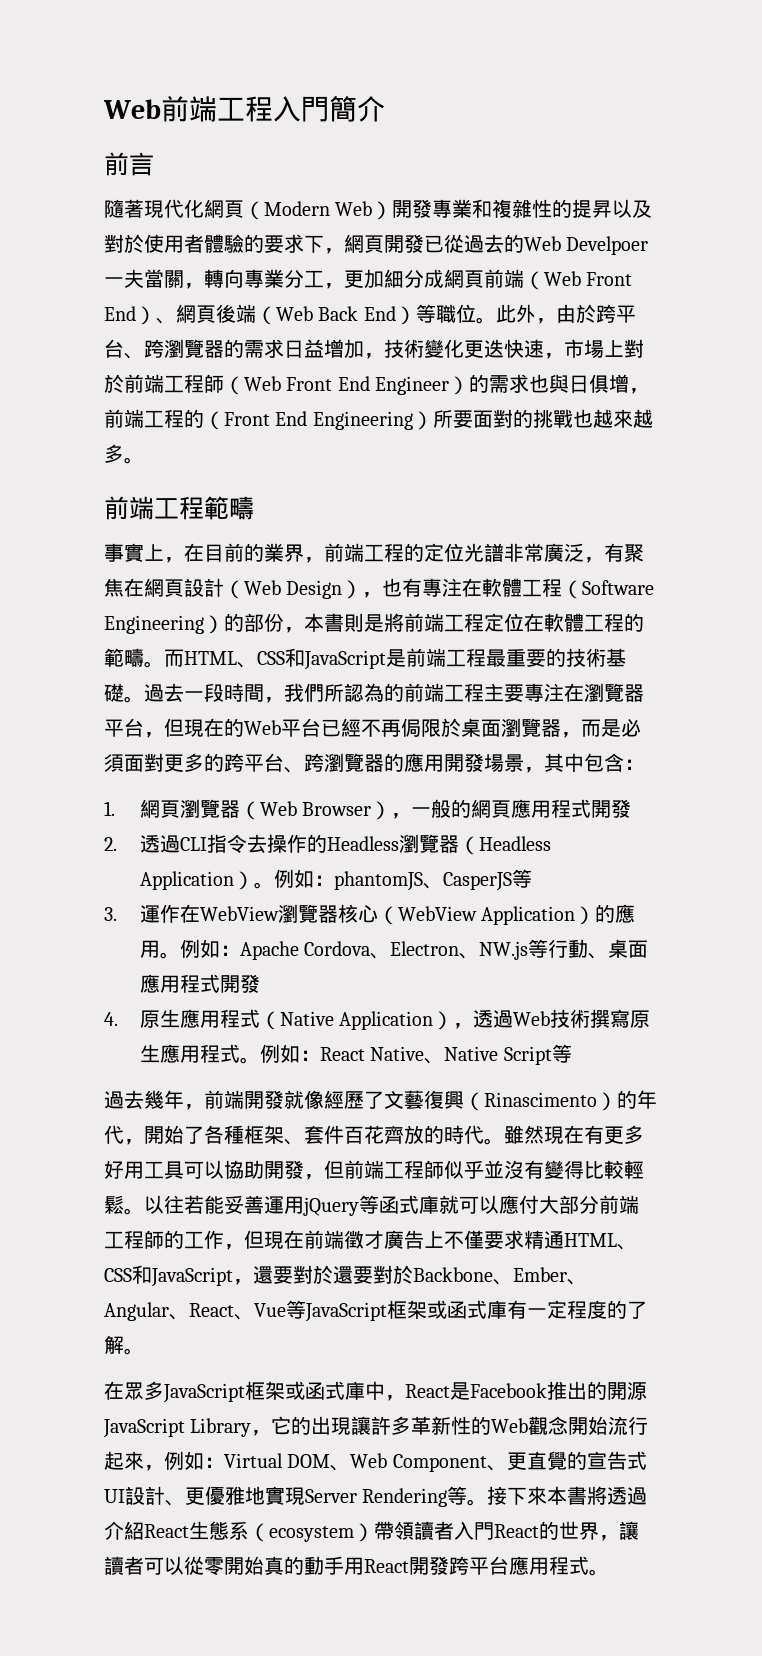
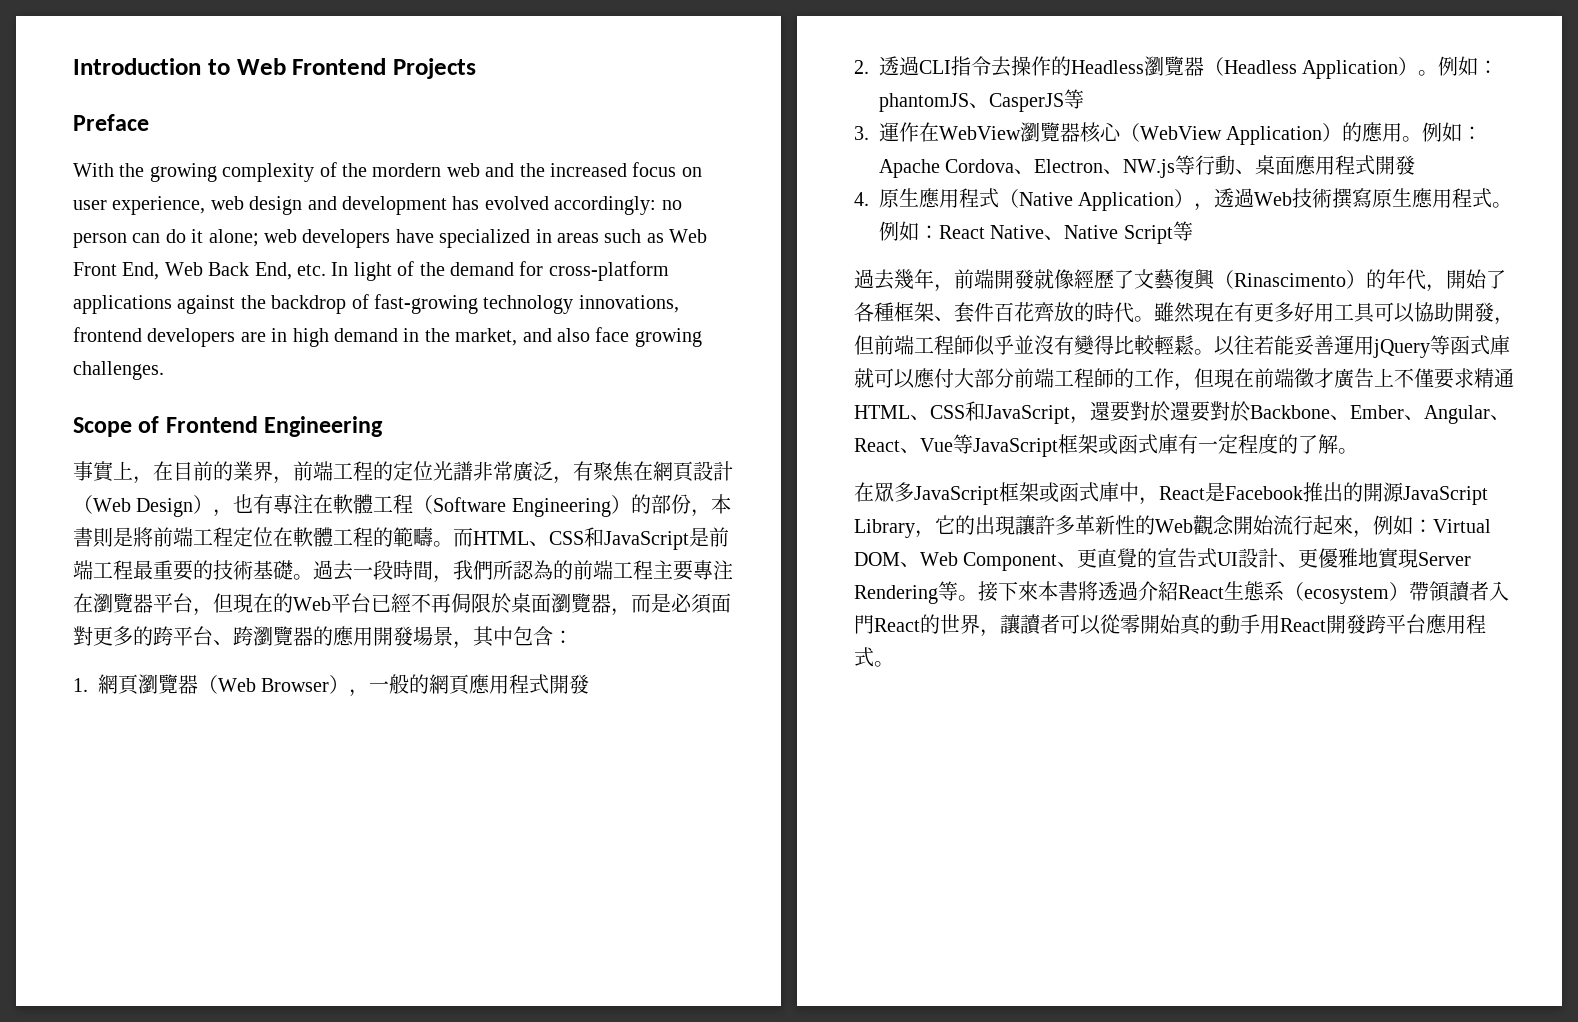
- Web前端工程入門簡介
- 前言
- 隨著現代化網頁（Modern Web）開發專業和複雜性的提昇以及對於使用者體驗的要求下，網頁開發已從過去的Web Develpoer一夫當關，轉向專業分工，更加細分成網頁前端（Web Front End）、網頁後端（Web Back End）等職位。此外，由於跨平台、跨瀏覽器的需求日益增加，技術變化更迭快速，市場上對於前端工程師（Web Front End Engineer）的需求也與日俱增，前端工程的（Front End Engineering）所要面對的挑戰也越來越多。
- 前端工程範疇
+ Introduction to Web Frontend Projects
+ Preface
+ With the growing complexity of the mordern web and the increased focus on user experience, web design and development has evolved accordingly: no person can do it alone; web developers have specialized in areas such as Web Front End, Web Back End, etc. In light of the demand for cross-platform applications against the backdrop of fast-growing technology innovations, frontend developers are in high demand in the market, and also face growing challenges.
+ Scope of Frontend Engineering

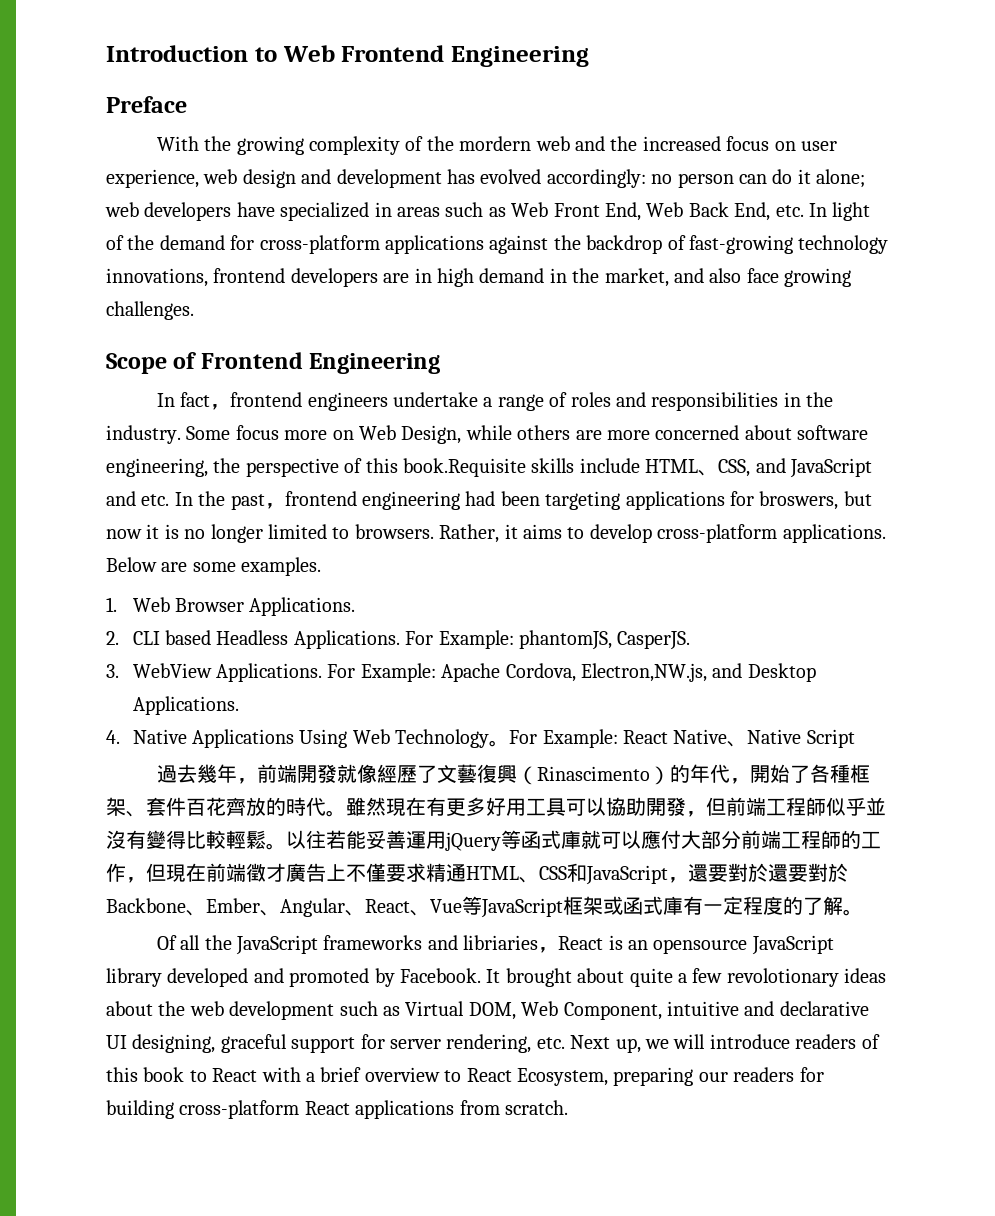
- Introduction to Web Frontend Projects
+ Introduction to Web Frontend Engineering
- 事實上，在目前的業界，前端工程的定位光譜非常廣泛，有聚焦在網頁設計（Web Design），也有專注在軟體工程（Software Engineering）的部份，本書則是將前端工程定位在軟體工程的範疇。而HTML、CSS和JavaScript是前端工程最重要的技術基礎。過去一段時間，我們所認為的前端工程主要專注在瀏覽器平台，但現在的Web平台已經不再侷限於桌面瀏覽器，而是必須面對更多的跨平台、跨瀏覽器的應用開發場景，其中包含：
- 1.網頁瀏覽器（Web Browser），一般的網頁應用程式開發
- 2.透過CLI指令去操作的Headless瀏覽器（Headless Application）。例如：phantomJS、CasperJS等
- 3.運作在WebView瀏覽器核心（WebView Application）的應用。例如：Apache Cordova、Electron、NW.js等行動、桌面應用程式開發
- 4.原生應用程式（Native Application），透過Web技術撰寫原生應用程式。例如：React Native、Native Script等
+ In fact，frontend engineers undertake a range of roles and responsibilities in the industry. Some focus more on Web Design, while others are more concerned about software engineering, the perspective of this book.Requisite skills include HTML、CSS, and JavaScript and etc. In the past，frontend engineering had been targeting applications for broswers, but now it is no longer limited to browsers. Rather, it aims to develop cross-platform applications. Below are some examples.
+ 1. Web Browser Applications.
+ 2. CLI based Headless Applications. For Example: phantomJS, CasperJS.
+ 3. WebView Applications. For Example: Apache Cordova, Electron,NW.js, and Desktop Applications.
+ 4. Native Applications Using Web Technology。For Example: React Native、Native Script
- 在眾多JavaScript框架或函式庫中，React是Facebook推出的開源JavaScript Library，它的出現讓許多革新性的Web觀念開始流行起來，例如：Virtual DOM、Web Component、更直覺的宣告式UI設計、更優雅地實現Server Rendering等。接下來本書將透過介紹React生態系（ecosystem）帶領讀者入門React的世界，讓讀者可以從零開始真的動手用React開發跨平台應用程式。
+ Of all the JavaScript frameworks and libriaries，React is an opensource JavaScript library developed and promoted by Facebook. It brought about quite a few revolotionary ideas about the web development such as Virtual DOM, Web Component, intuitive and declarative UI designing, graceful support for server rendering, etc. Next up, we will introduce readers of this book to React with a brief overview to React Ecosystem, preparing our readers for building cross-platform React applications from scratch.

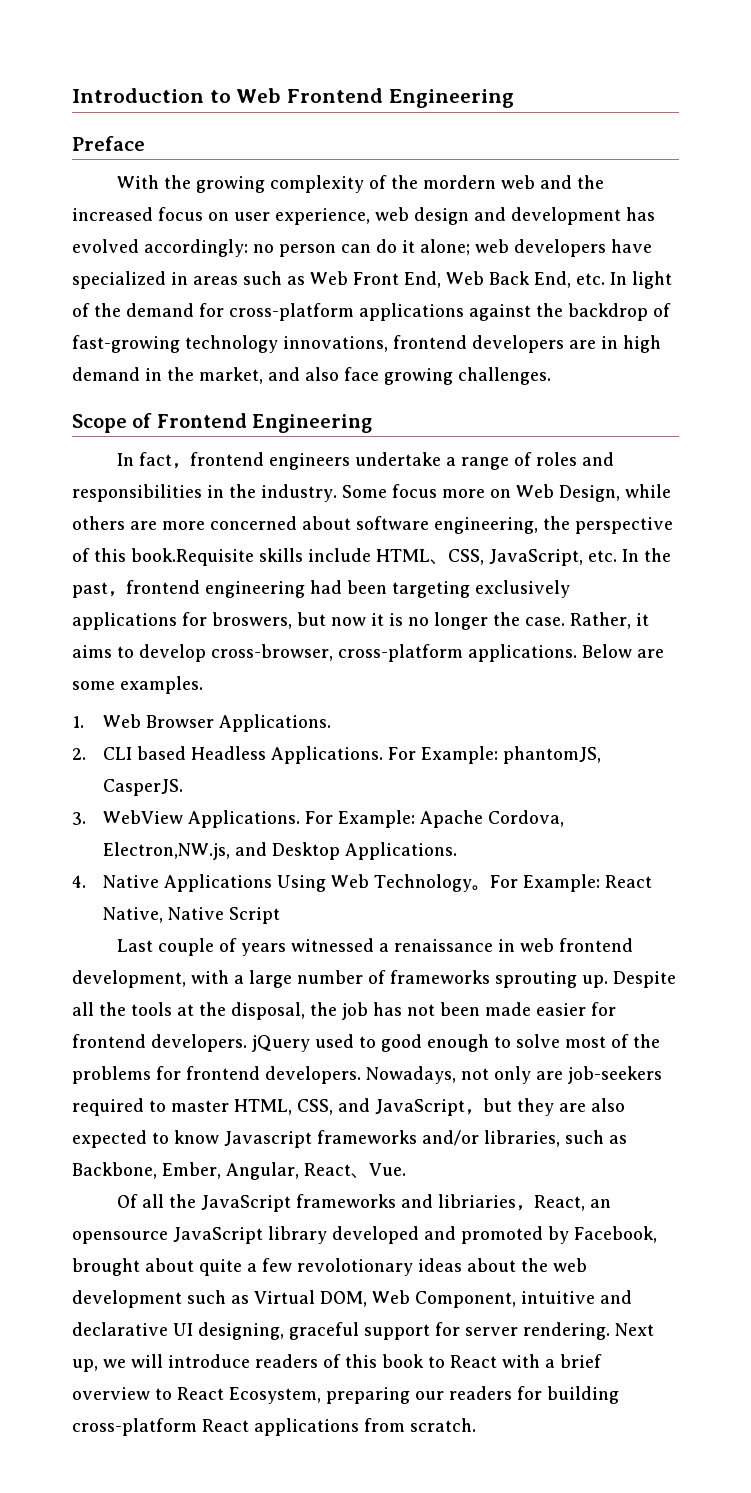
- Some focus more on Web Design, while others are more concerned about software engineering, the perspective of this book.Requisite skills include HTML、CSS, and JavaScript and etc. In the past，frontend engineering had been targeting applications for broswers, but now it is no longer limited to browsers.
+ Some focus more on Web Design, while others are more concerned about software engineering, the perspective of this book.Requisite skills include HTML、CSS, JavaScript, etc. In the past，frontend engineering had been targeting exclusively applications for broswers, but now it is no longer the case.
- Rather, it aims to develop cross-platform applications.
+ Rather, it aims to develop cross-browser, cross-platform applications.
- For Example: React Native、Native Script
+ For Example: React Native, Native Script
- 過去幾年，前端開發就像經歷了文藝復興（Rinascimento）的年代，開始了各種框架、套件百花齊放的時代。雖然現在有更多好用工具可以協助開發，但前端工程師似乎並沒有變得比較輕鬆。以往若能妥善運用jQuery等函式庫就可以應付大部分前端工程師的工作，但現在前端徵才廣告上不僅要求精通HTML、CSS和JavaScript，還要對於還要對於Backbone、Ember、Angular、React、Vue等JavaScript框架或函式庫有一定程度的了解。
+ Last couple of years witnessed a renaissance in web frontend development, with a large number of frameworks sprouting up. Despite all the tools at the disposal, the job has not been made easier for frontend developers. jQuery used to good enough to solve most of the problems for frontend developers. Nowadays, not only are job-seekers required to master HTML, CSS, and JavaScript，but they are also expected to know Javascript frameworks and/or libraries, such as Backbone, Ember, Angular, React、Vue.
- Of all the JavaScript frameworks and libriaries，React is an opensource JavaScript library developed and promoted by Facebook. It brought about quite a few revolotionary ideas about the web development such as Virtual DOM, Web Component, intuitive and declarative UI designing, graceful support for server rendering, etc. Next up, we will introduce readers of this book to React with a brief overview to React Ecosystem, preparing our readers for building cross-platform React applications from scratch.
+ Of all the JavaScript frameworks and libriaries，React, an opensource JavaScript library developed and promoted by Facebook, brought about quite a few revolotionary ideas about the web development such as Virtual DOM, Web Component, intuitive and declarative UI designing, graceful support for server rendering. Next up, we will introduce readers of this book to React with a brief overview to React Ecosystem, preparing our readers for building cross-platform React applications from scratch.

